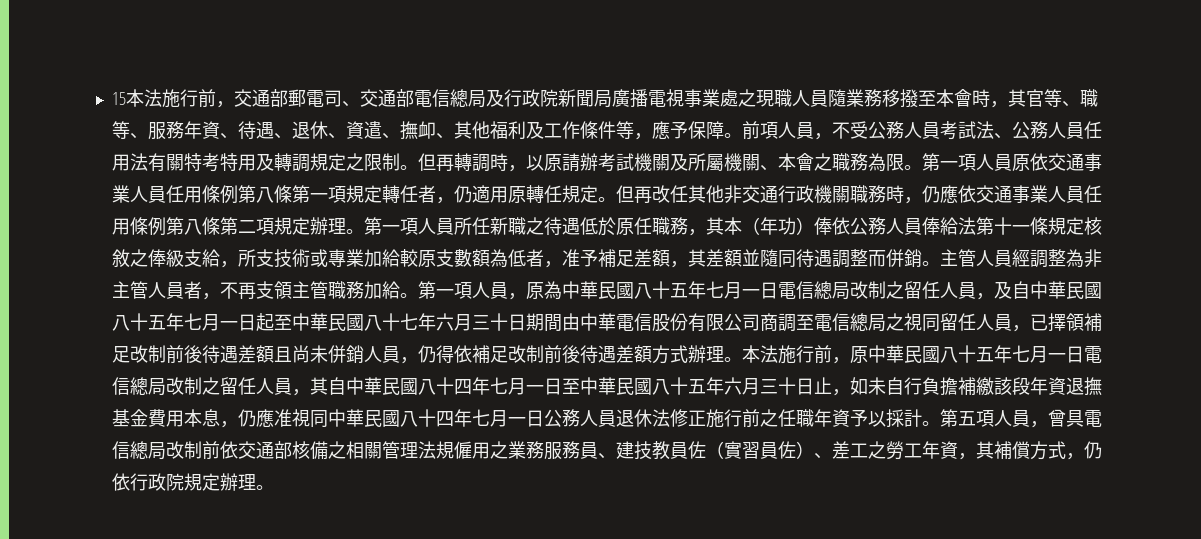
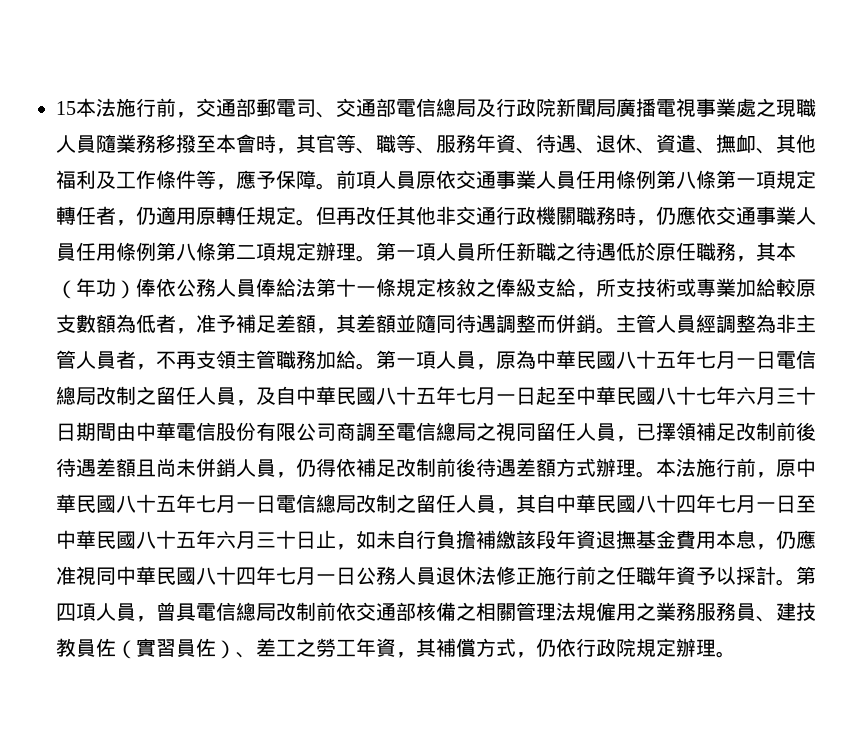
- 前項人員，不受公務人員考試法、公務人員任用法有關特考特用及轉調規定之限制。但再轉調時，以原請辦考試機關及所屬機關、本會之職務為限。第一項人員原依交通事業人員任用條例第八條第一項規定轉任者，仍適用原轉任規定。
+ 前項人員原依交通事業人員任用條例第八條第一項規定轉任者，仍適用原轉任規定。
- 第五項人員，曾具電信總局改制前依交通部核備之相關管理法規僱用之業務服務員、建技教員佐（實習員佐）、差工之勞工年資，其補償方式，仍依行政院規定辦理。
+ 第四項人員，曾具電信總局改制前依交通部核備之相關管理法規僱用之業務服務員、建技教員佐（實習員佐）、差工之勞工年資，其補償方式，仍依行政院規定辦理。

